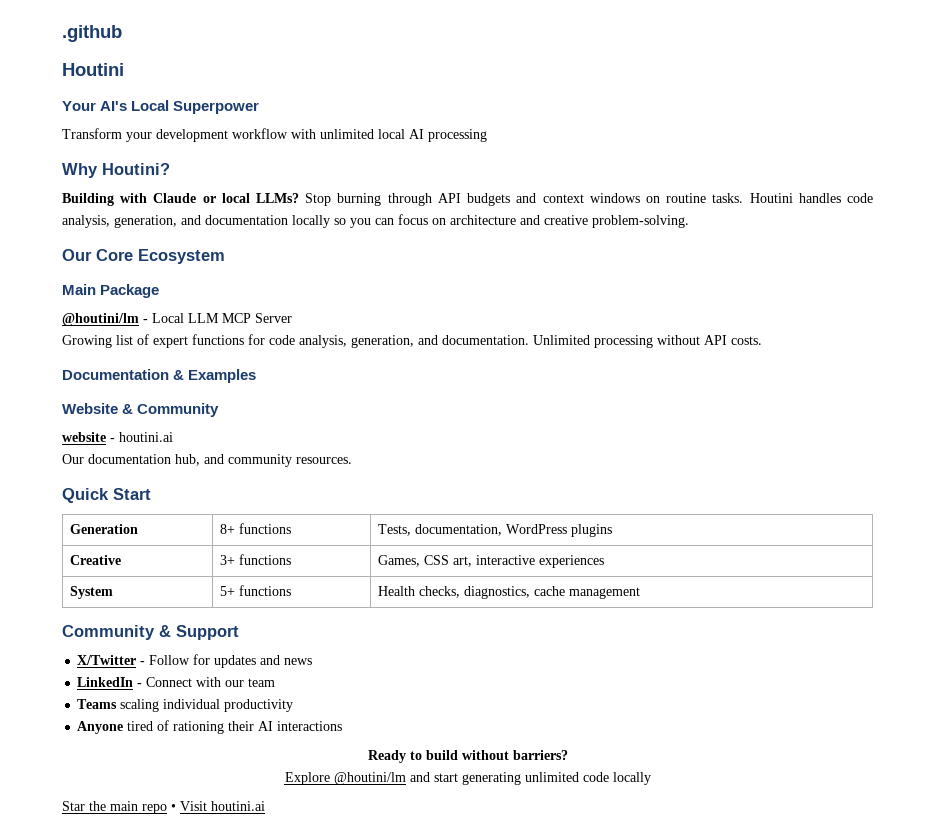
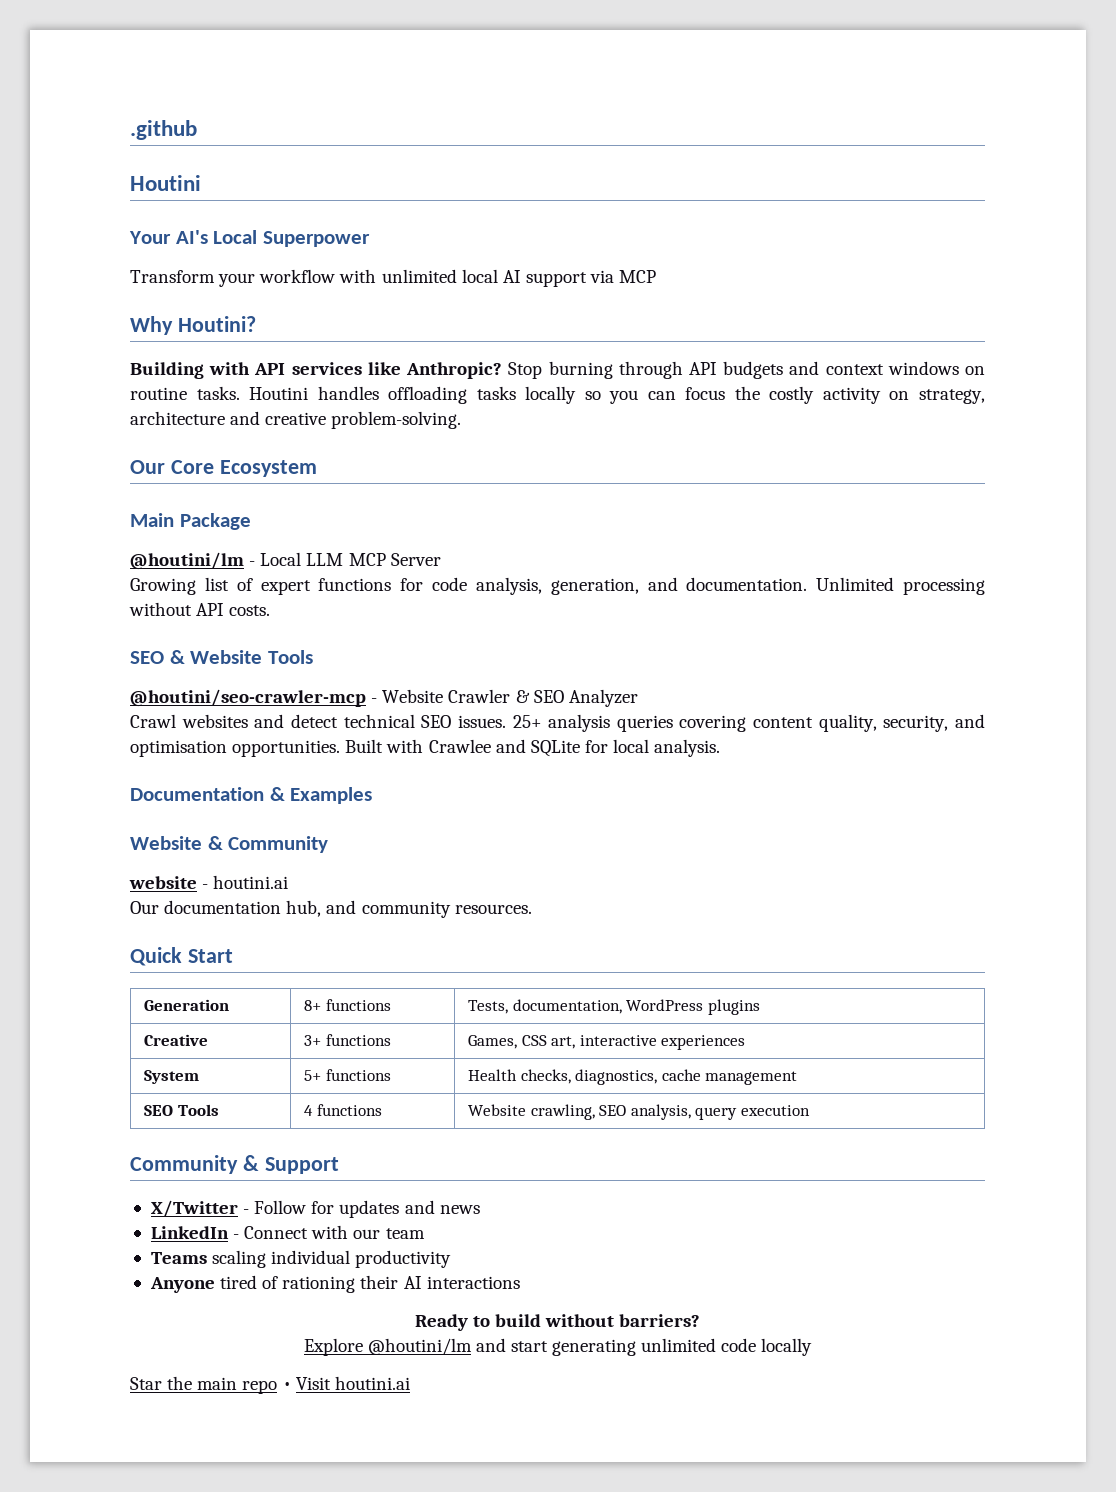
- Transform your development workflow with unlimited local AI processing
+ Transform your workflow with unlimited local AI support via MCP
- Building with Claude or local LLMs?
+ Building with API services like Anthropic?
- Houtini handles code analysis, generation, and documentation locally so you can focus on architecture and creative problem-solving.
+ Houtini handles offloading tasks locally so you can focus the costly activity on strategy, architecture and creative problem-solving.
+ SEO & Website Tools
+ @houtini/seo-crawler-mcp - Website Crawler & SEO Analyzer
+ Crawl websites and detect technical SEO issues. 25+ analysis queries covering content quality, security, and optimisation opportunities. Built with Crawlee and SQLite for local analysis.
+ SEO Tools | 4 functions | Website crawling, SEO analysis, query execution

